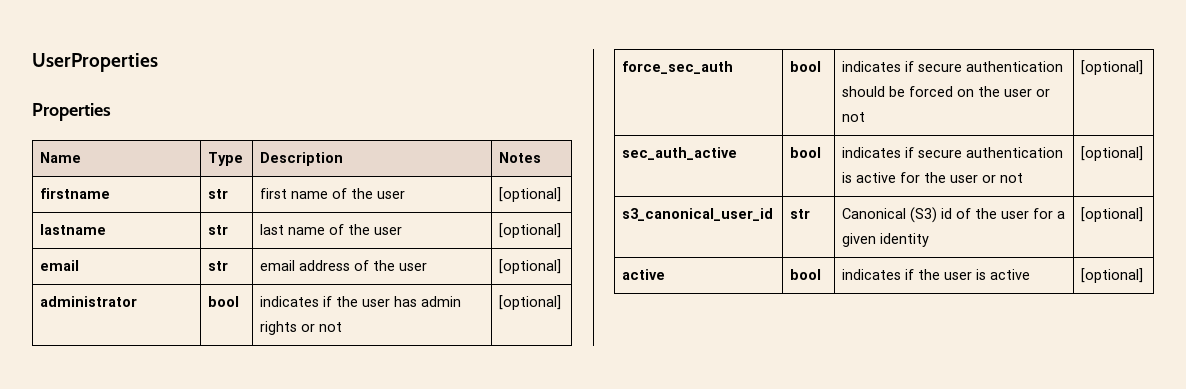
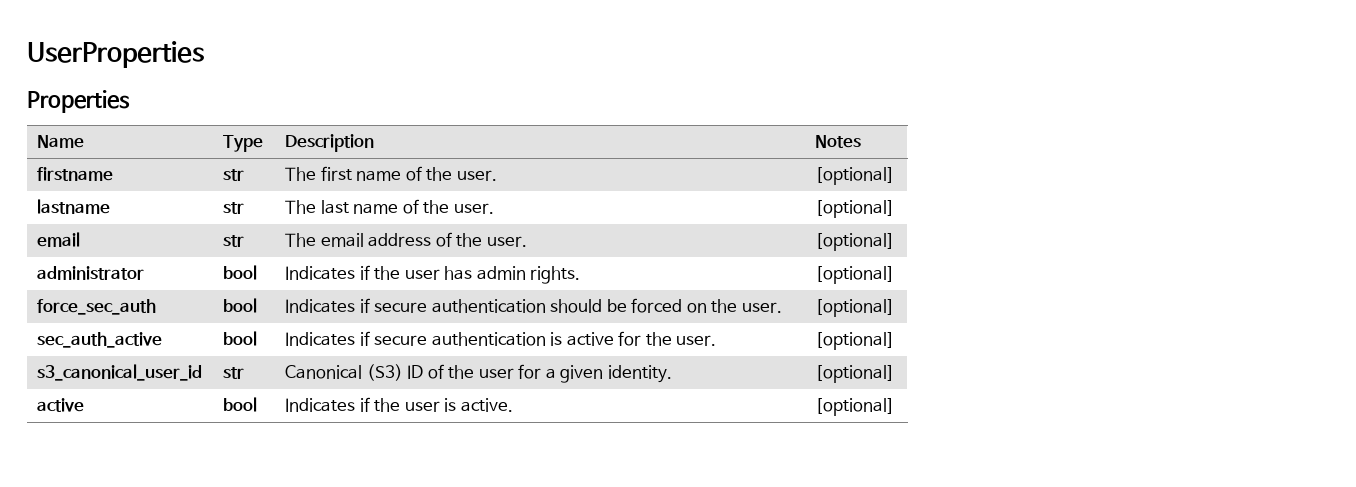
- firstname | str | first name of the user | [optional]
+ firstname | str | The first name of the user. | [optional]
- lastname | str | last name of the user | [optional]
+ lastname | str | The last name of the user. | [optional]
- email | str | email address of the user | [optional]
+ email | str | The email address of the user. | [optional]
- administrator | bool | indicates if the user has admin rights or not | [optional]
+ administrator | bool | Indicates if the user has admin rights. | [optional]
- force_sec_auth | bool | indicates if secure authentication should be forced on the user or not | [optional]
+ force_sec_auth | bool | Indicates if secure authentication should be forced on the user. | [optional]
- sec_auth_active | bool | indicates if secure authentication is active for the user or not | [optional]
+ sec_auth_active | bool | Indicates if secure authentication is active for the user. | [optional]
- s3_canonical_user_id | str | Canonical (S3) id of the user for a given identity | [optional]
+ s3_canonical_user_id | str | Canonical (S3) ID of the user for a given identity. | [optional]
- active | bool | indicates if the user is active | [optional]
+ active | bool | Indicates if the user is active. | [optional]

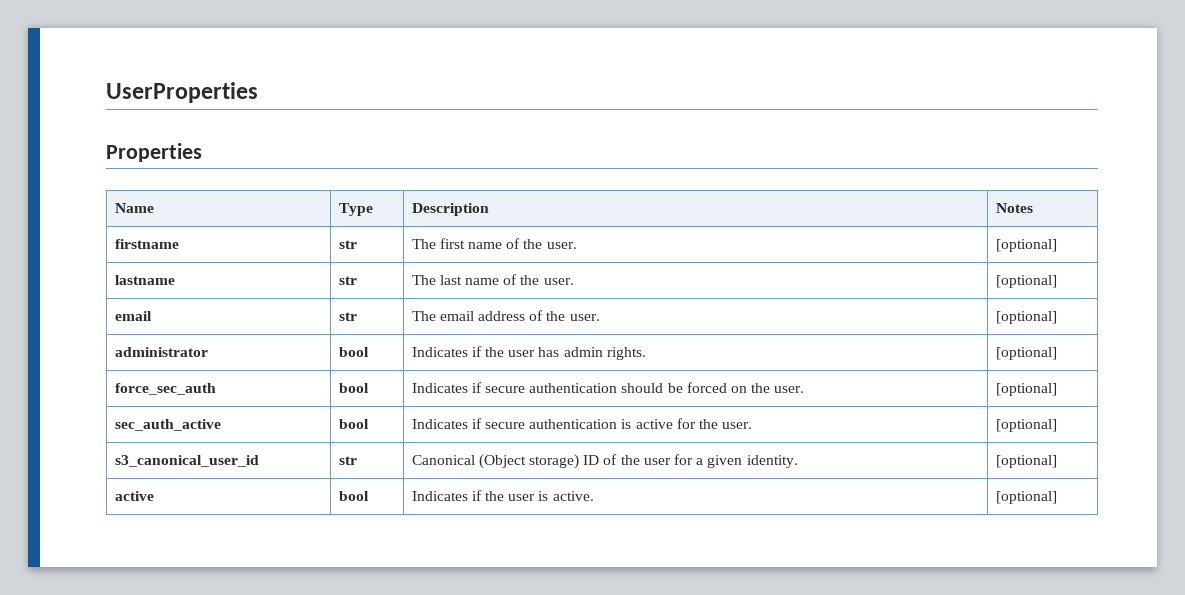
- s3_canonical_user_id | str | Canonical (S3) ID of the user for a given identity. | [optional]
+ s3_canonical_user_id | str | Canonical (Object storage) ID of the user for a given identity. | [optional]

